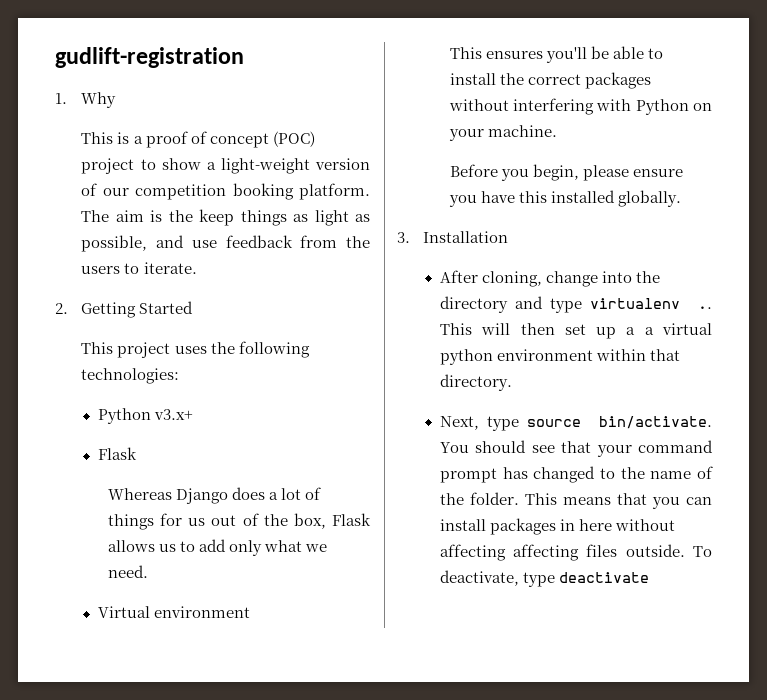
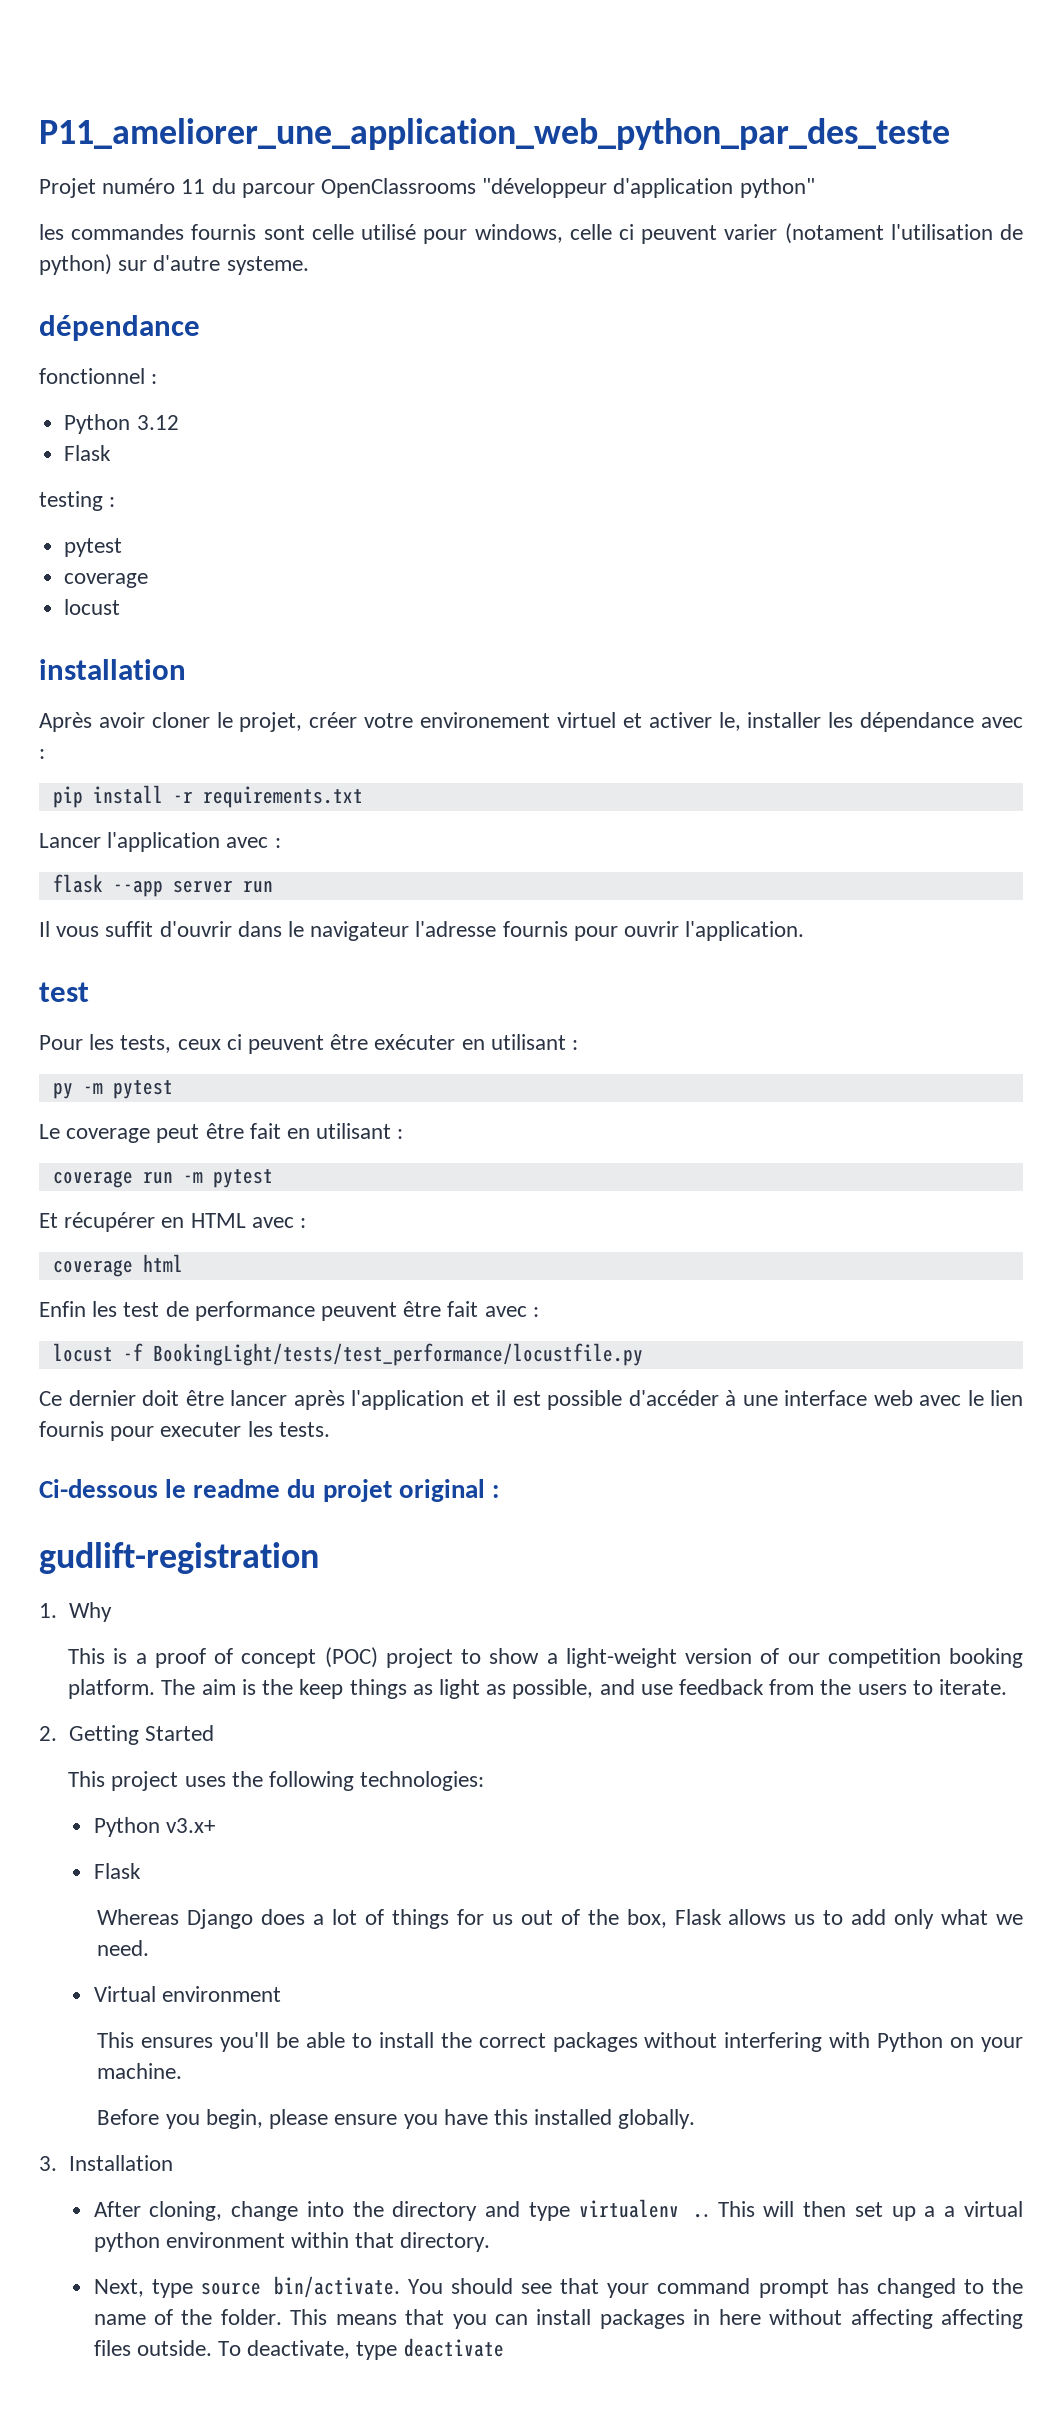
+ P11_ameliorer_une_application_web_python_par_des_teste
+ Projet numéro 11 du parcour OpenClassrooms "développeur d'application python"
+ les commandes fournis sont celle utilisé pour windows, celle ci peuvent varier (notament l'utilisation de python) sur d'autre systeme.
+ dépendance
+ fonctionnel :
+ Python 3.12
+ Flask
+ testing :
+ pytest
+ coverage
+ locust
+ installation
+ Après avoir cloner le projet, créer votre environement virtuel et activer le, installer les dépendance avec :
+ pip install -r requirements.txt
+ Lancer l'application avec :
+ flask --app server run
+ Il vous suffit d'ouvrir dans le navigateur l'adresse fournis pour ouvrir l'application.
+ test
+ Pour les tests, ceux ci peuvent être exécuter en utilisant :
+ py -m pytest
+ Le coverage peut être fait en utilisant :
+ coverage run -m pytest
+ Et récupérer en HTML avec :
+ coverage html
+ Enfin les test de performance peuvent être fait avec :
+ locust -f BookingLight/tests/test_performance/locustfile.py
+ Ce dernier doit être lancer après l'application et il est possible d'accéder à une interface web avec le lien fournis pour executer les tests.
+ Ci-dessous le readme du projet original :

